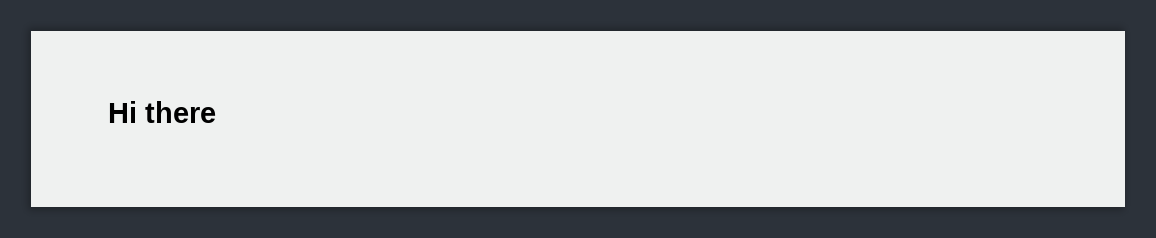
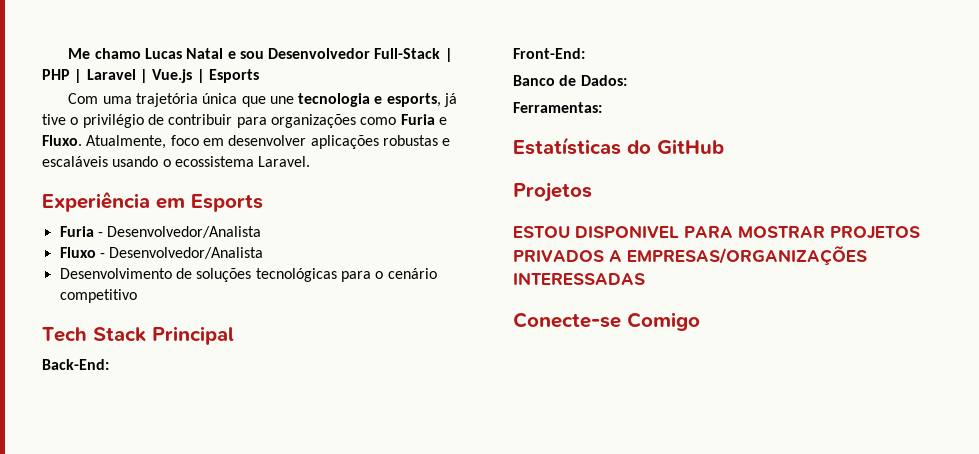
- Hi there
+ Me chamo Lucas Natal e sou Desenvolvedor Full-Stack | PHP | Laravel | Vue.js | Esports
+ Com uma trajetória única que une tecnologia e esports, já tive o privilégio de contribuir para organizações como Furia e Fluxo. Atualmente, foco em desenvolver aplicações robustas e escaláveis usando o ecossistema Laravel.
+ Experiência em Esports
+ Furia - Desenvolvedor/Analista
+ Fluxo - Desenvolvedor/Analista
+ Desenvolvimento de soluções tecnológicas para o cenário competitivo
+ Tech Stack Principal
+ Back-End:
+ Front-End:
+ Banco de Dados:
+ Ferramentas:
+ Estatísticas do GitHub
+ Projetos
+ ESTOU DISPONIVEL PARA MOSTRAR PROJETOS PRIVADOS A EMPRESAS/ORGANIZAÇÕES INTERESSADAS
+ Conecte-se Comigo

